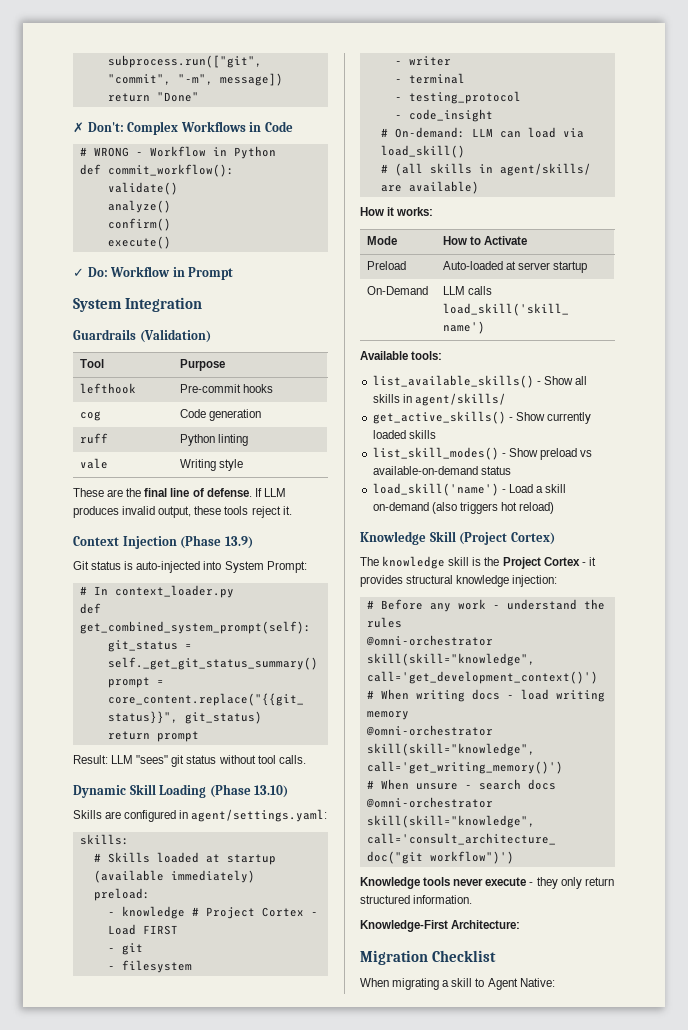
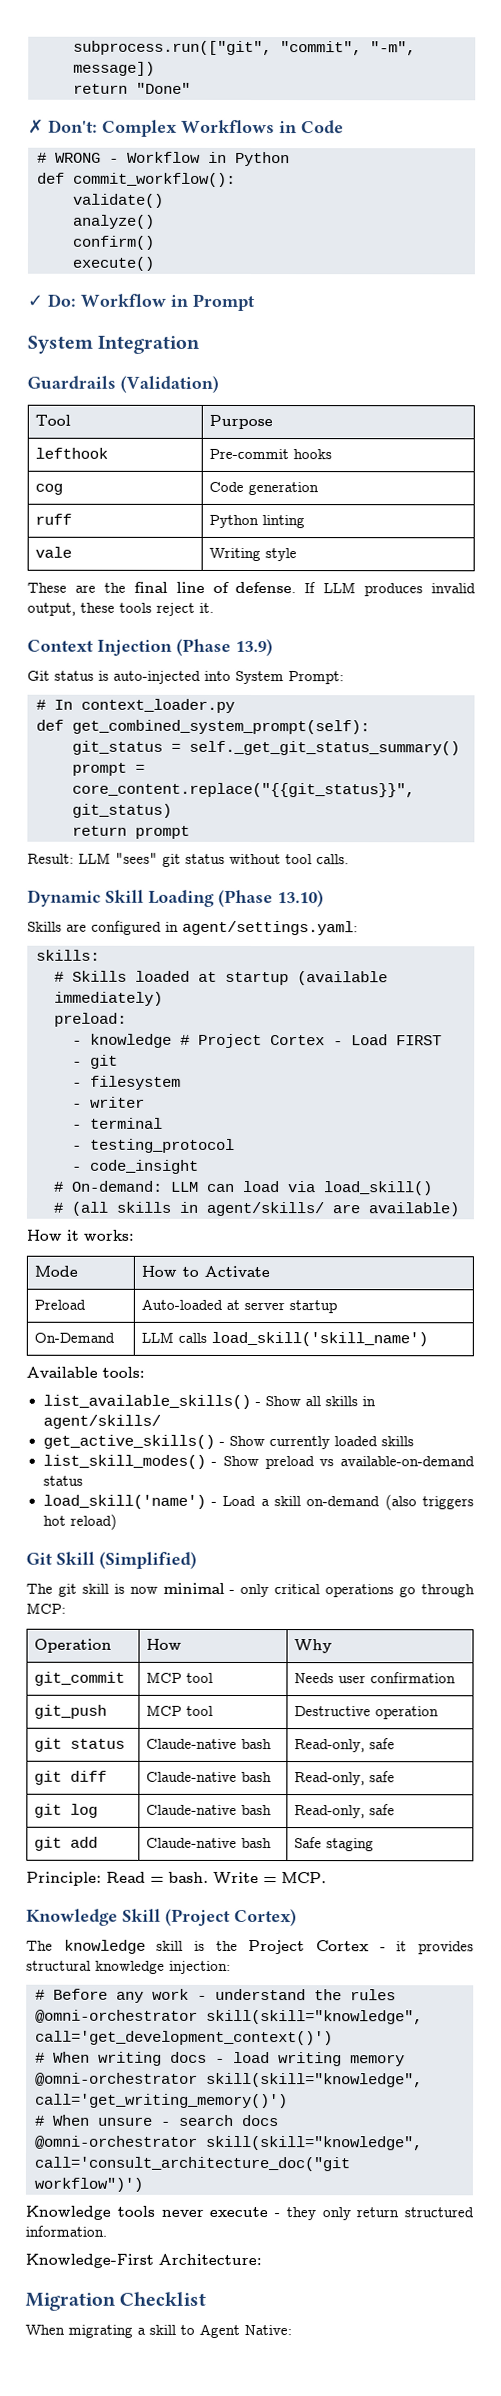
+ Git Skill (Simplified)
+ The git skill is now minimal - only critical operations go through MCP:
+ Operation | How | Why
+ git_commit | MCP tool | Needs user confirmation
+ git_push | MCP tool | Destructive operation
+ git status | Claude-native bash | Read-only, safe
+ git diff | Claude-native bash | Read-only, safe
+ git log | Claude-native bash | Read-only, safe
+ git add | Claude-native bash | Safe staging
+ Principle: Read = bash. Write = MCP.

